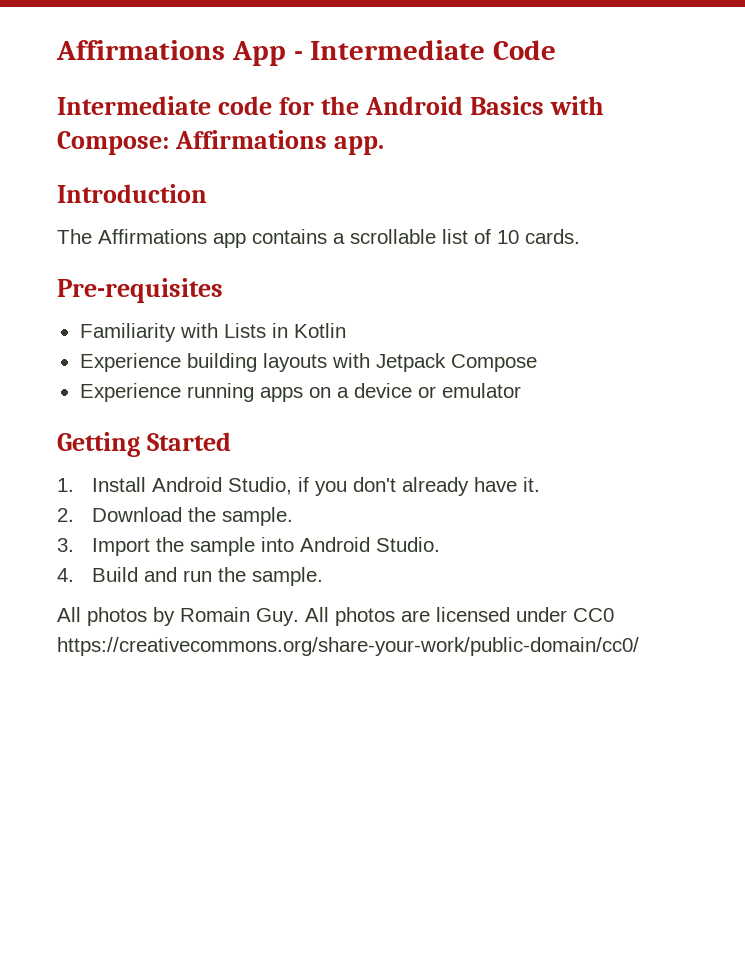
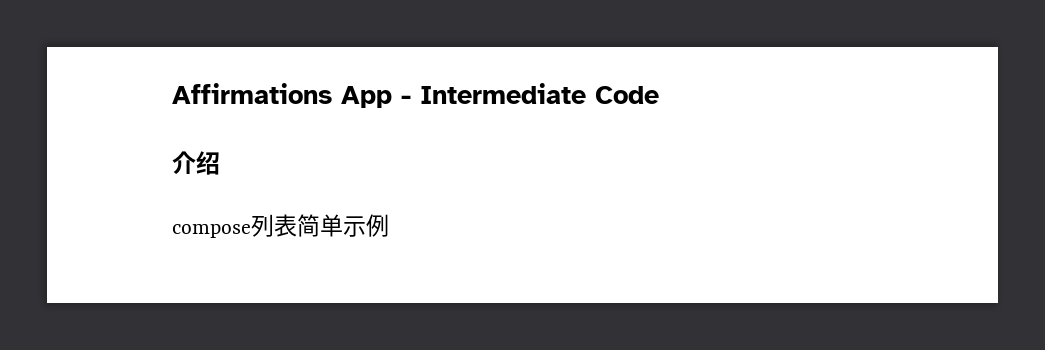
- Intermediate code for the Android Basics with Compose: Affirmations app.
- Introduction
- The Affirmations app contains a scrollable list of 10 cards.
- Pre-requisites
- Familiarity with Lists in Kotlin
- Experience building layouts with Jetpack Compose
- Experience running apps on a device or emulator
- Getting Started
- 1. Install Android Studio, if you don't already have it.
- 2. Download the sample.
- 3. Import the sample into Android Studio.
- 4. Build and run the sample.
- All photos by Romain Guy. All photos are licensed under CC0 https://creativecommons.org/share-your-work/public-domain/cc0/
+ 介绍
+ compose列表简单示例

